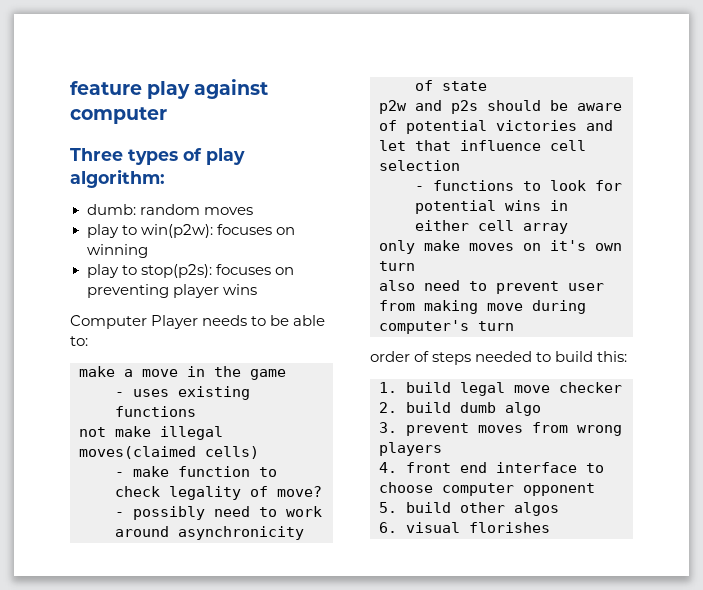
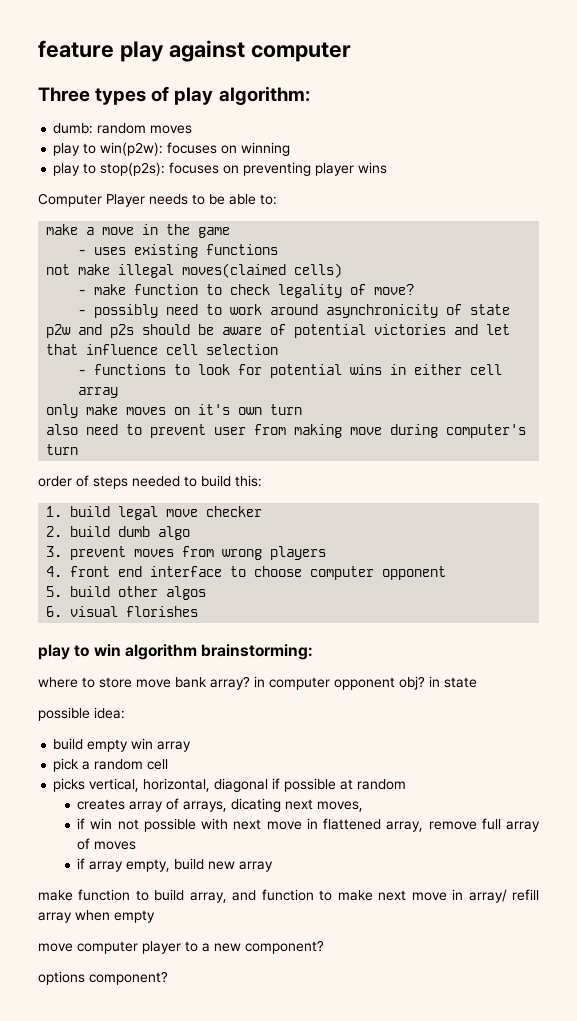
+ play to win algorithm brainstorming:
+ where to store move bank array? in computer opponent obj? in state
+ possible idea:
+ build empty win array
+ pick a random cell
+ picks vertical, horizontal, diagonal if possible at random
+ creates array of arrays, dicating next moves,
+ if win not possible with next move in flattened array, remove full array of moves
+ if array empty, build new array
+ make function to build array, and function to make next move in array/ refill array when empty
+ move computer player to a new component?
+ options component?

